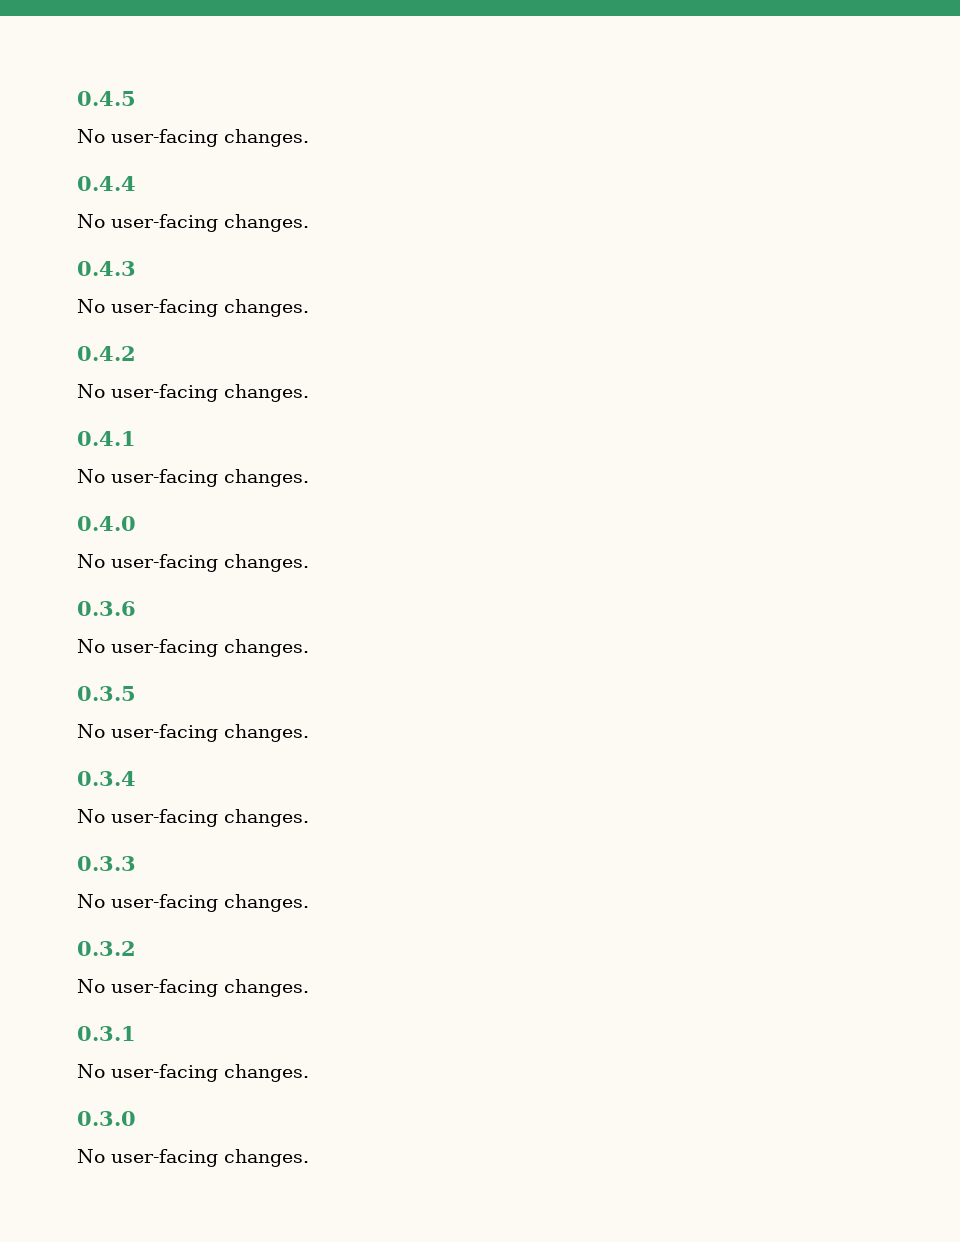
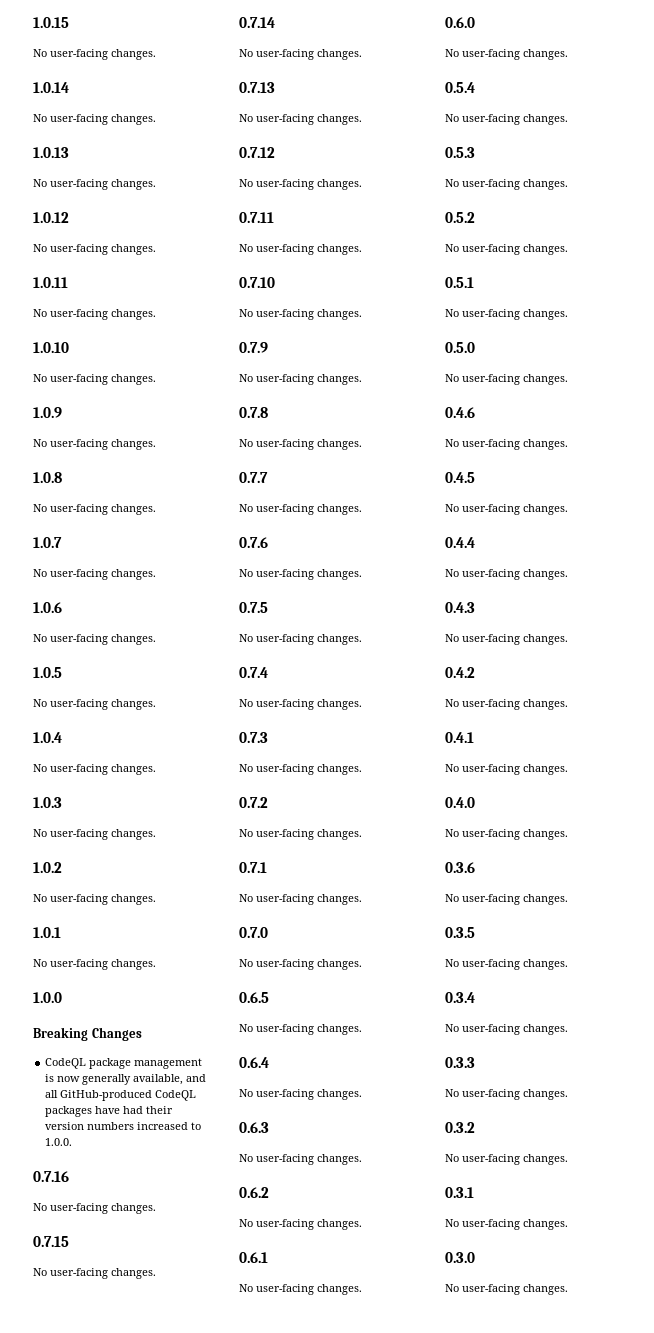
+ 1.0.15
+ No user-facing changes.
+ 1.0.14
+ No user-facing changes.
+ 1.0.13
+ No user-facing changes.
+ 1.0.12
+ No user-facing changes.
+ 1.0.11
+ No user-facing changes.
+ 1.0.10
+ No user-facing changes.
+ 1.0.9
+ No user-facing changes.
+ 1.0.8
+ No user-facing changes.
+ 1.0.7
+ No user-facing changes.
+ 1.0.6
+ No user-facing changes.
+ 1.0.5
+ No user-facing changes.
+ 1.0.4
+ No user-facing changes.
+ 1.0.3
+ No user-facing changes.
+ 1.0.2
+ No user-facing changes.
+ 1.0.1
+ No user-facing changes.
+ 1.0.0
+ Breaking Changes
+ CodeQL package management is now generally available, and all GitHub-produced CodeQL packages have had their version numbers increased to 1.0.0.
+ 0.7.16
+ No user-facing changes.
+ 0.7.15
+ No user-facing changes.
+ 0.7.14
+ No user-facing changes.
+ 0.7.13
+ No user-facing changes.
+ 0.7.12
+ No user-facing changes.
+ 0.7.11
+ No user-facing changes.
+ 0.7.10
+ No user-facing changes.
+ 0.7.9
+ No user-facing changes.
+ 0.7.8
+ No user-facing changes.
+ 0.7.7
+ No user-facing changes.
+ 0.7.6
+ No user-facing changes.
+ 0.7.5
+ No user-facing changes.
+ 0.7.4
+ No user-facing changes.
+ 0.7.3
+ No user-facing changes.
+ 0.7.2
+ No user-facing changes.
+ 0.7.1
+ No user-facing changes.
+ 0.7.0
+ No user-facing changes.
+ 0.6.5
+ No user-facing changes.
+ 0.6.4
+ No user-facing changes.
+ 0.6.3
+ No user-facing changes.
+ 0.6.2
+ No user-facing changes.
+ 0.6.1
+ No user-facing changes.
+ 0.6.0
+ No user-facing changes.
+ 0.5.4
+ No user-facing changes.
+ 0.5.3
+ No user-facing changes.
+ 0.5.2
+ No user-facing changes.
+ 0.5.1
+ No user-facing changes.
+ 0.5.0
+ No user-facing changes.
+ 0.4.6
+ No user-facing changes.

